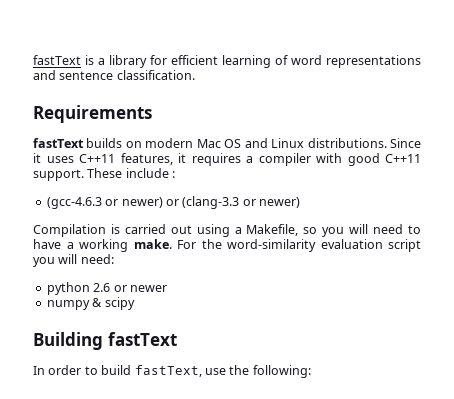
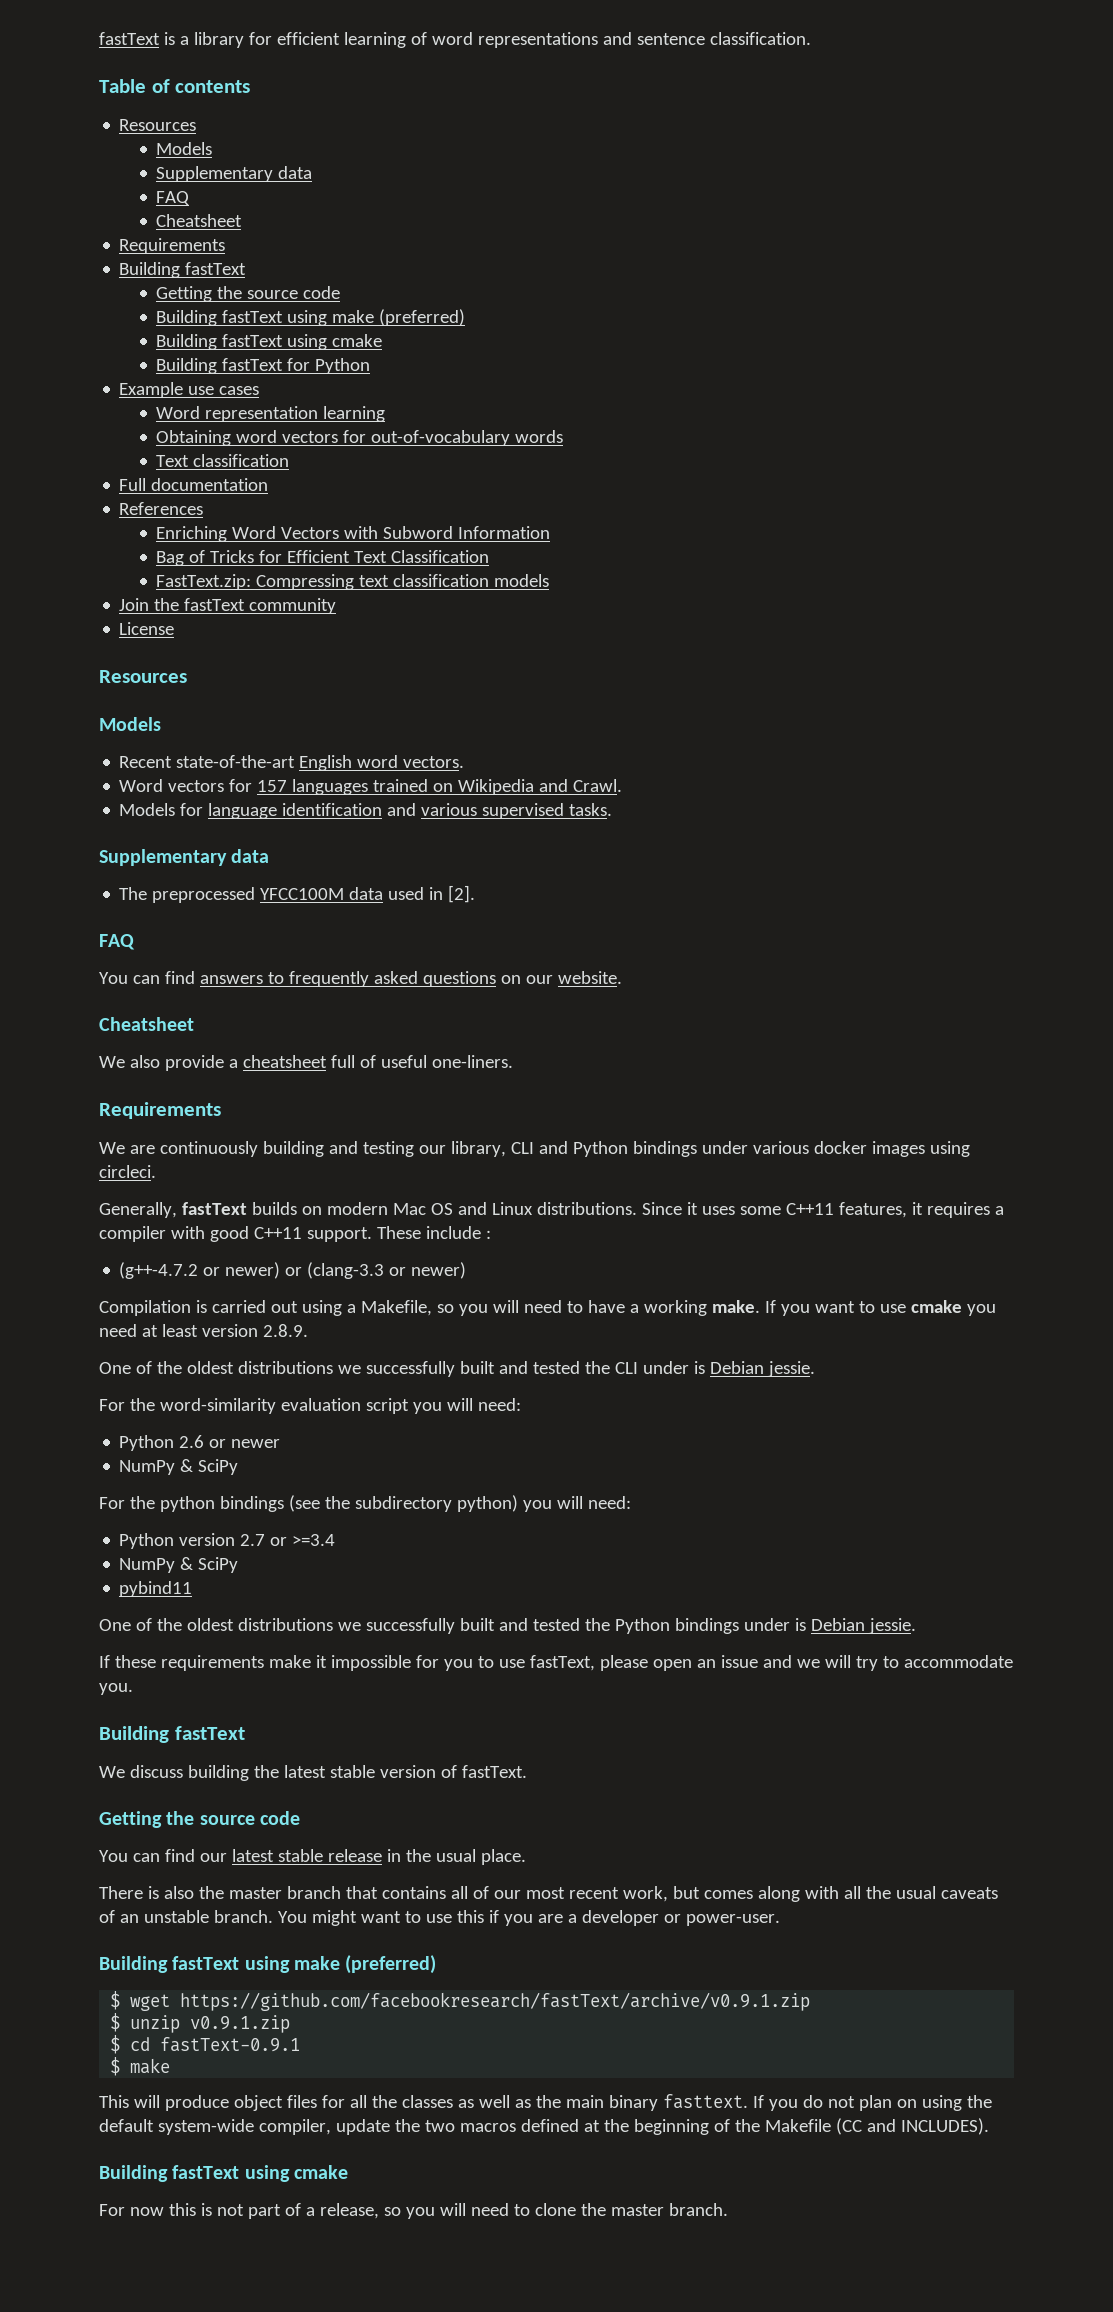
+ Table of contents
+ Resources
+ Models
+ Supplementary data
+ FAQ
+ Cheatsheet
  Requirements
- fastText builds on modern Mac OS and Linux distributions.
+ Building fastText
+ Getting the source code
+ Building fastText using make (preferred)
+ Building fastText using cmake
+ Building fastText for Python
+ Example use cases
+ Word representation learning
+ Obtaining word vectors for out-of-vocabulary words
+ Text classification
+ Full documentation
+ References
+ Enriching Word Vectors with Subword Information
+ Bag of Tricks for Efficient Text Classification
+ FastText.zip: Compressing text classification models
+ Join the fastText community
+ License
+ Resources
+ Models
+ Recent state-of-the-art English word vectors.
+ Word vectors for 157 languages trained on Wikipedia and Crawl.
+ Models for language identification and various supervised tasks.
+ Supplementary data
+ The preprocessed YFCC100M data used in [2].
+ FAQ
+ You can find answers to frequently asked questions on our website.
+ Cheatsheet
+ We also provide a cheatsheet full of useful one-liners.
+ Requirements
+ We are continuously building and testing our library, CLI and Python bindings under various docker images using circleci.
+ Generally, fastText builds on modern Mac OS and Linux distributions.
- Since it uses C++11 features, it requires a compiler with good C++11 support.
+ Since it uses some C++11 features, it requires a compiler with good C++11 support.
- (gcc-4.6.3 or newer) or (clang-3.3 or newer)
+ (g++-4.7.2 or newer) or (clang-3.3 or newer)
- Compilation is carried out using a Makefile, so you will need to have a working make. For the word-similarity evaluation script you will need:
+ Compilation is carried out using a Makefile, so you will need to have a working make. If you want to use cmake you need at least version 2.8.9.
+ One of the oldest distributions we successfully built and tested the CLI under is Debian jessie.
+ For the word-similarity evaluation script you will need:
- python 2.6 or newer
- numpy & scipy
+ Python 2.6 or newer
+ NumPy & SciPy
+ For the python bindings (see the subdirectory python) you will need:
+ Python version 2.7 or >=3.4
+ NumPy & SciPy
+ pybind11
+ One of the oldest distributions we successfully built and tested the Python bindings under is Debian jessie.
+ If these requirements make it impossible for you to use fastText, please open an issue and we will try to accommodate you.
  Building fastText
- In order to build fastText, use the following:
+ We discuss building the latest stable version of fastText.
+ Getting the source code
+ You can find our latest stable release in the usual place.
+ There is also the master branch that contains all of our most recent work, but comes along with all the usual caveats of an unstable branch. You might want to use this if you are a developer or power-user.
+ Building fastText using make (preferred)
+ $ wget https://github.com/facebookresearch/fastText/archive/v0.9.1.zip
+ $ unzip v0.9.1.zip
+ $ cd fastText-0.9.1
+ $ make
+ This will produce object files for all the classes as well as the main binary fasttext. If you do not plan on using the default system-wide compiler, update the two macros defined at the beginning of the Makefile (CC and INCLUDES).
+ Building fastText using cmake
+ For now this is not part of a release, so you will need to clone the master branch.

